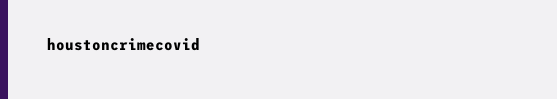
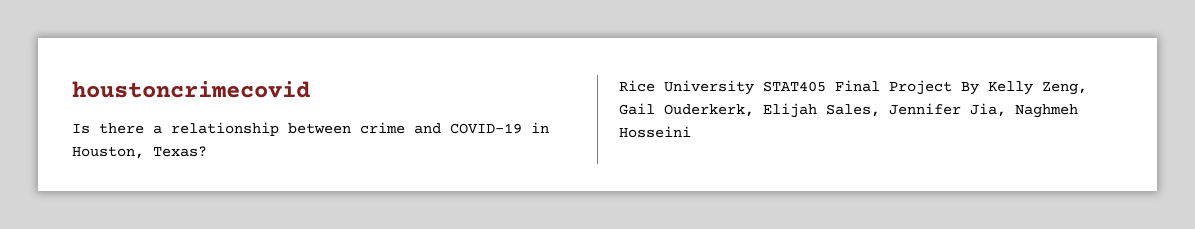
+ Is there a relationship between crime and COVID-19 in Houston, Texas?
+ Rice University STAT405 Final Project By Kelly Zeng, Gail Ouderkerk, Elijah Sales, Jennifer Jia, Naghmeh Hosseini

